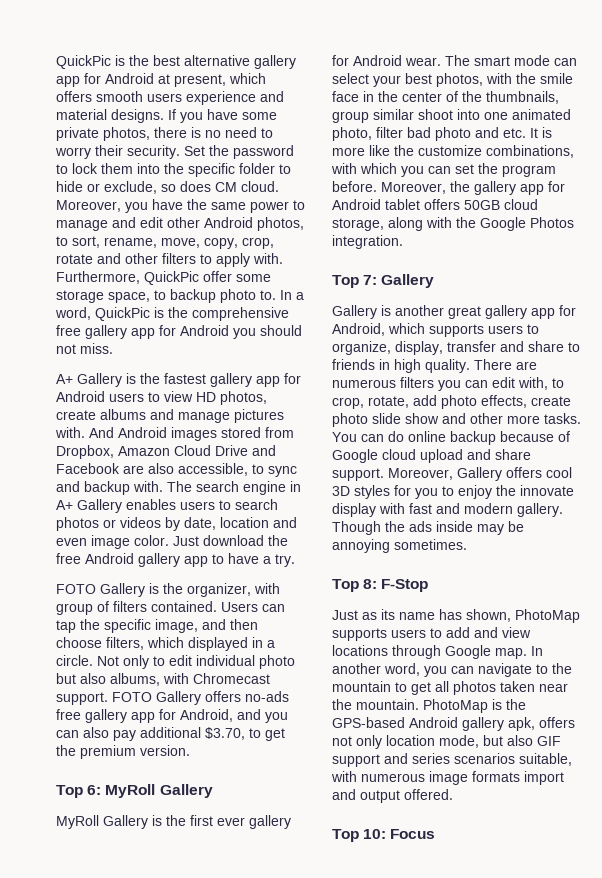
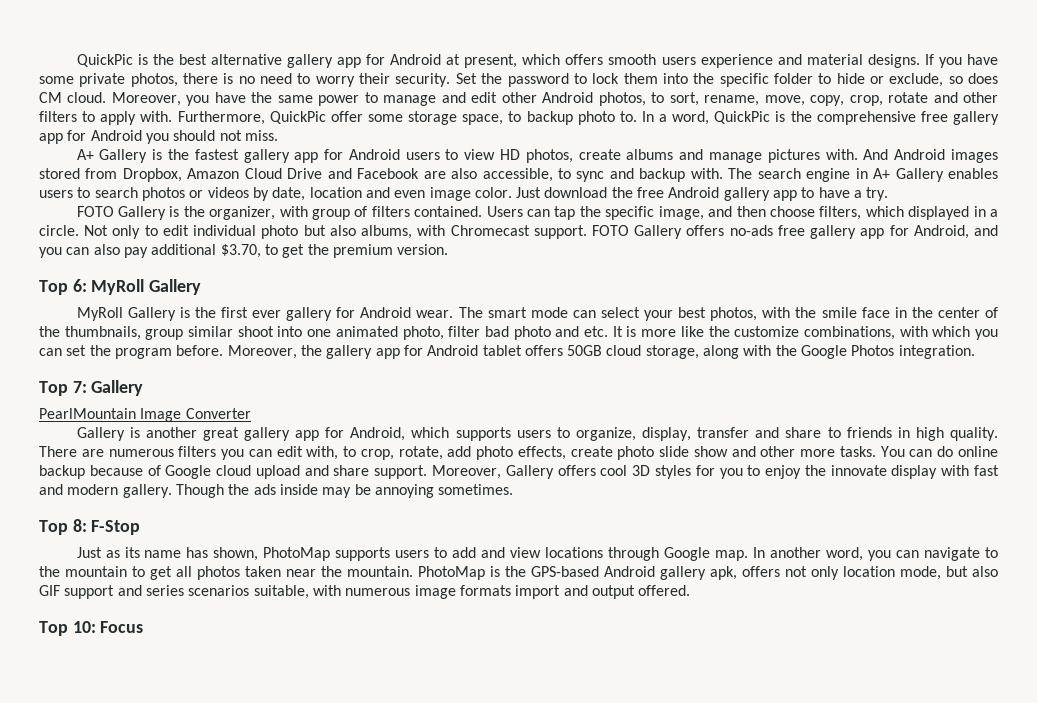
+ PearlMountain Image Converter

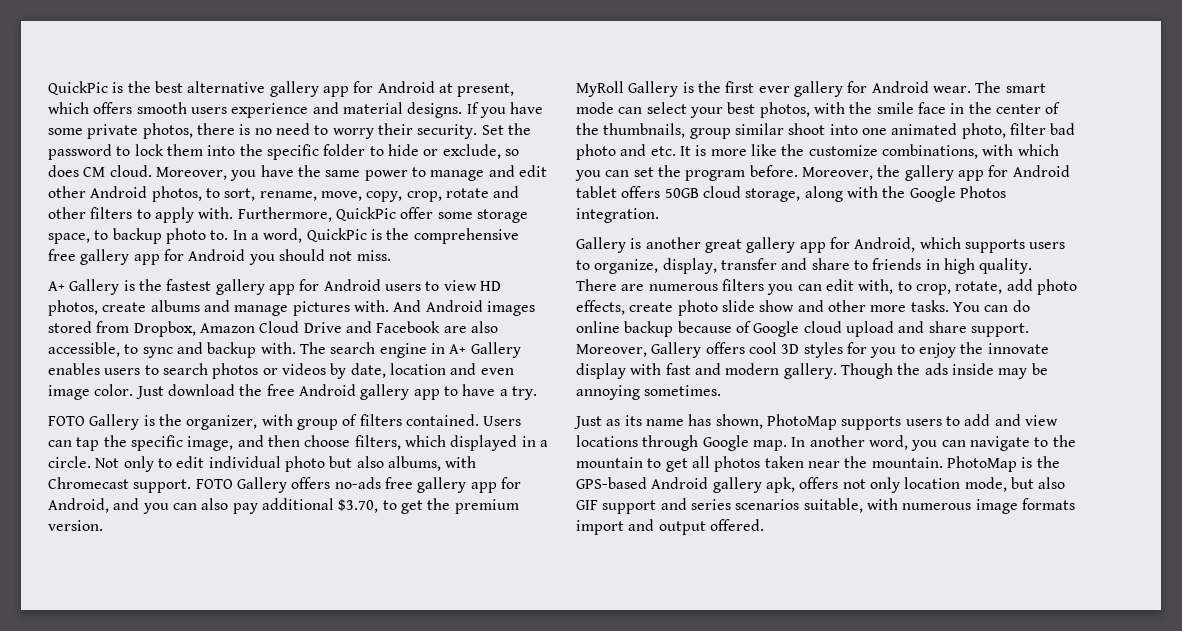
- Top 6: MyRoll Gallery
- Top 7: Gallery
- PearlMountain Image Converter
- Top 8: F-Stop
- Top 10: Focus

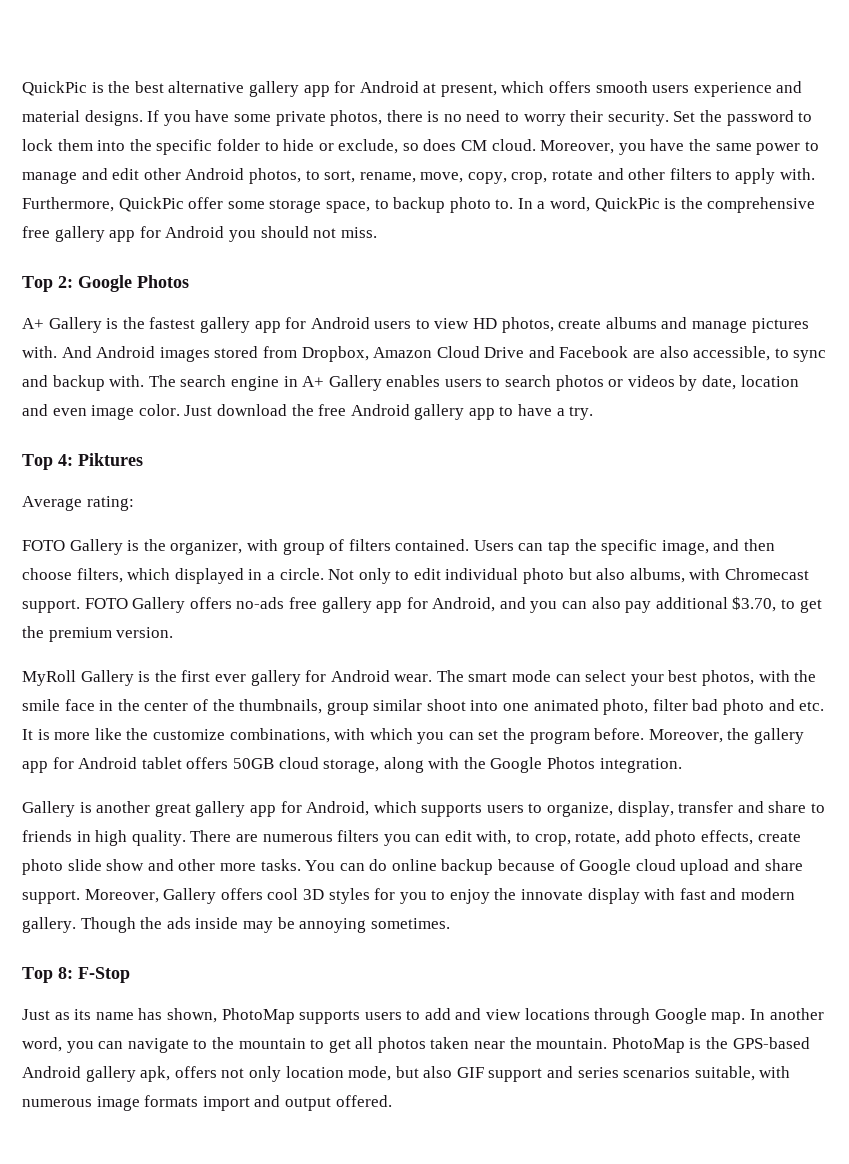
+ Top 2: Google Photos
+ Top 4: Piktures
+ Average rating:
+ Top 8: F-Stop

